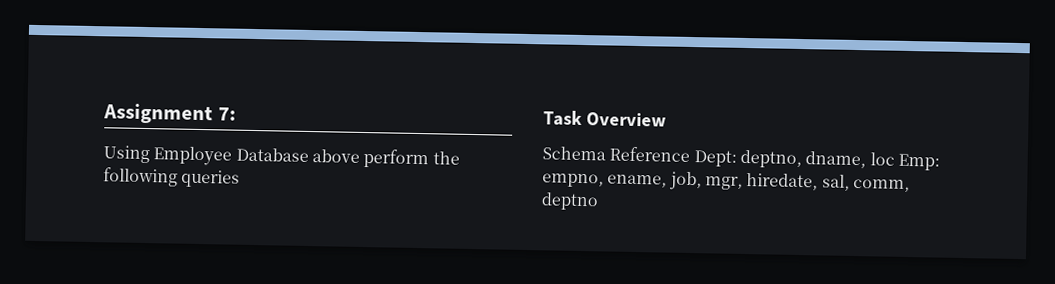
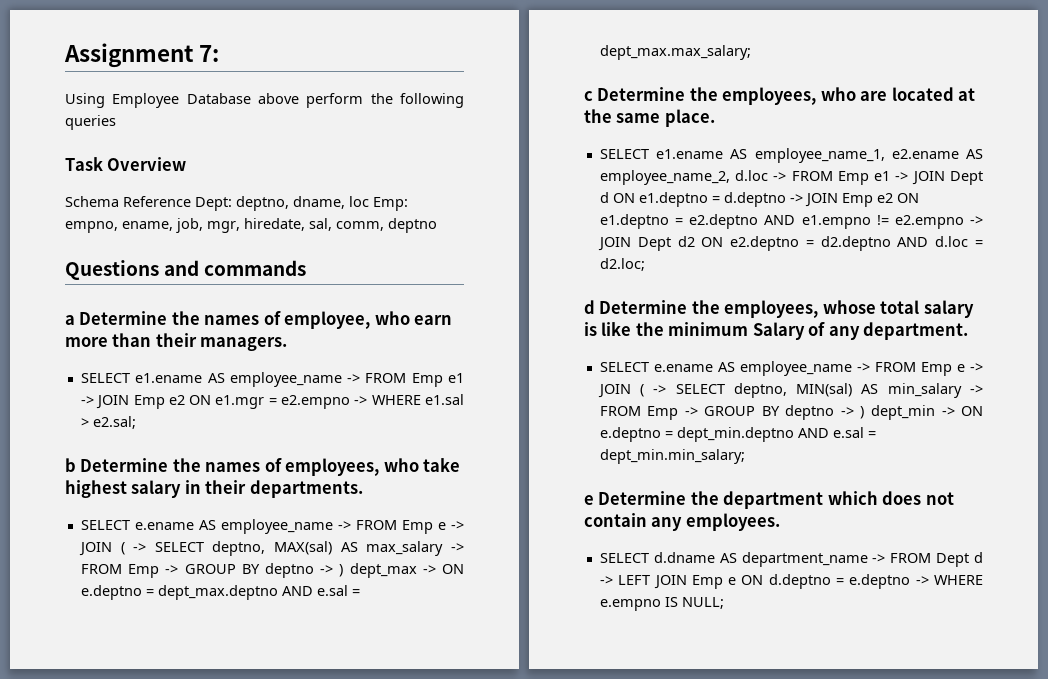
+ Questions and commands
+ a Determine the names of employee, who earn more than their managers.
+ SELECT e1.ename AS employee_name -> FROM Emp e1 -> JOIN Emp e2 ON e1.mgr = e2.empno -> WHERE e1.sal > e2.sal;
+ b Determine the names of employees, who take highest salary in their departments.
+ SELECT e.ename AS employee_name -> FROM Emp e -> JOIN ( -> SELECT deptno, MAX(sal) AS max_salary -> FROM Emp -> GROUP BY deptno -> ) dept_max -> ON e.deptno = dept_max.deptno AND e.sal = dept_max.max_salary;
+ c Determine the employees, who are located at the same place.
+ SELECT e1.ename AS employee_name_1, e2.ename AS employee_name_2, d.loc -> FROM Emp e1 -> JOIN Dept d ON e1.deptno = d.deptno -> JOIN Emp e2 ON e1.deptno = e2.deptno AND e1.empno != e2.empno -> JOIN Dept d2 ON e2.deptno = d2.deptno AND d.loc = d2.loc;
+ d Determine the employees, whose total salary is like the minimum Salary of any department.
+ SELECT e.ename AS employee_name -> FROM Emp e -> JOIN ( -> SELECT deptno, MIN(sal) AS min_salary -> FROM Emp -> GROUP BY deptno -> ) dept_min -> ON e.deptno = dept_min.deptno AND e.sal = dept_min.min_salary;
+ e Determine the department which does not contain any employees.
+ SELECT d.dname AS department_name -> FROM Dept d -> LEFT JOIN Emp e ON d.deptno = e.deptno -> WHERE e.empno IS NULL;

